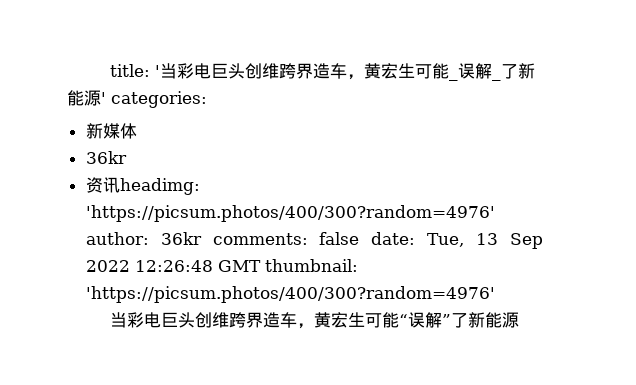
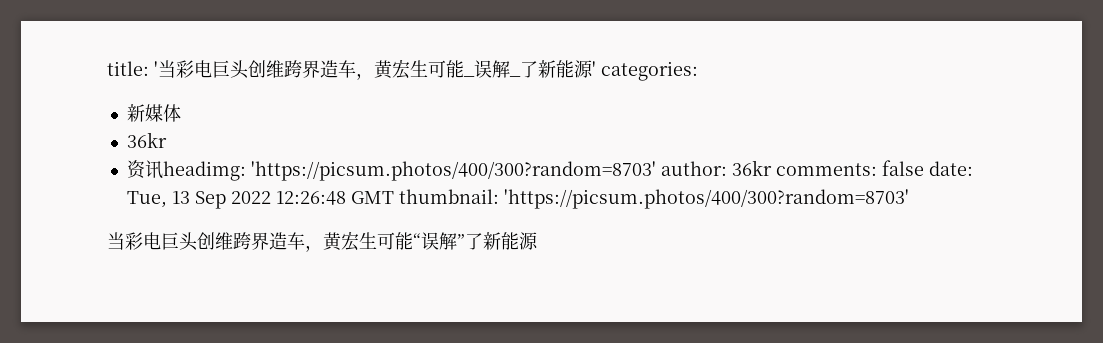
- 资讯headimg: 'https://picsum.photos/400/300?random=4976' author: 36kr comments: false date: Tue, 13 Sep 2022 12:26:48 GMT thumbnail: 'https://picsum.photos/400/300?random=4976'
+ 资讯headimg: 'https://picsum.photos/400/300?random=8703' author: 36kr comments: false date: Tue, 13 Sep 2022 12:26:48 GMT thumbnail: 'https://picsum.photos/400/300?random=8703'

